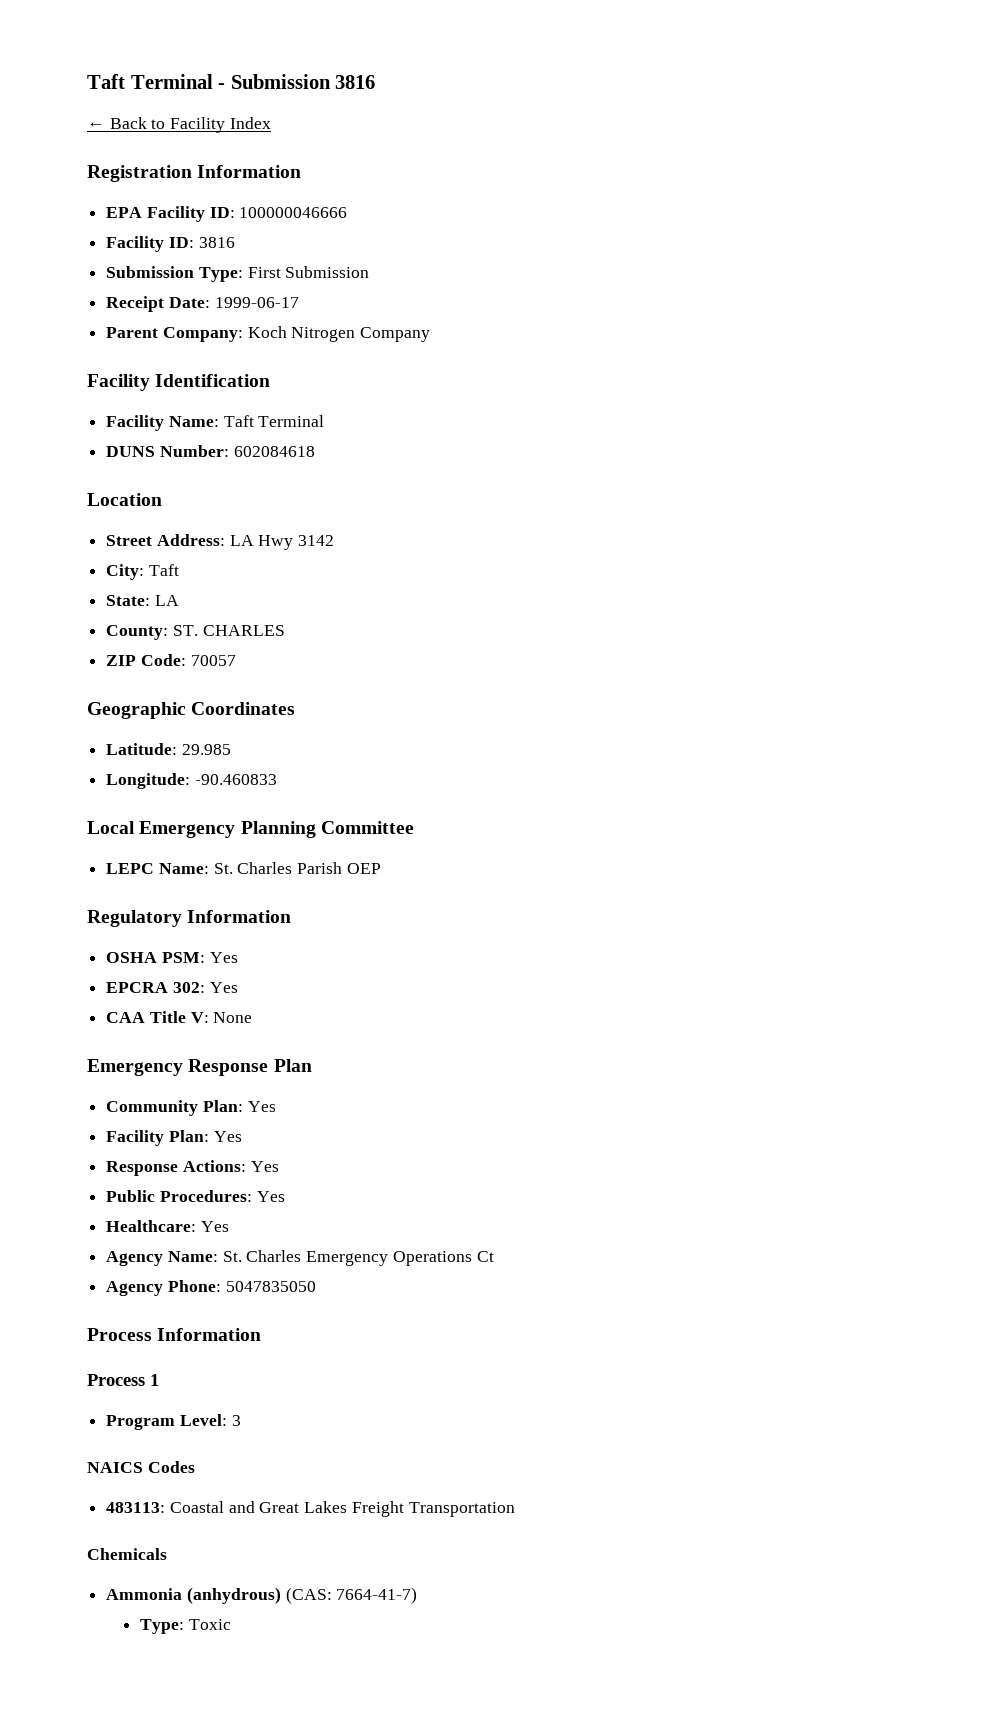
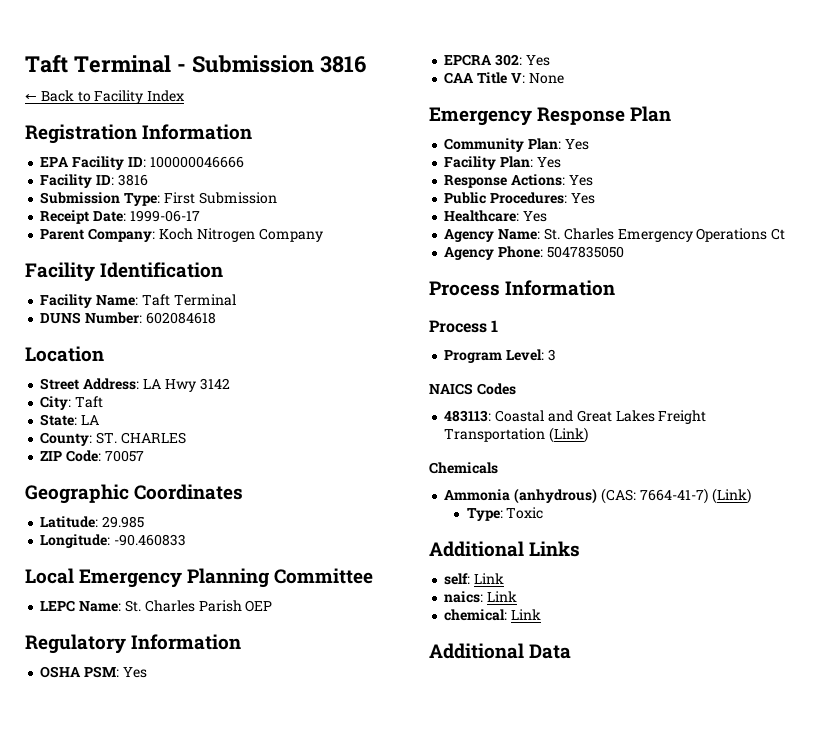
- 483113: Coastal and Great Lakes Freight Transportation
+ 483113: Coastal and Great Lakes Freight Transportation (Link)
- Ammonia (anhydrous) (CAS: 7664-41-7)
+ Ammonia (anhydrous) (CAS: 7664-41-7) (Link)
+ Additional Links
+ self: Link
+ naics: Link
+ chemical: Link
+ Additional Data

